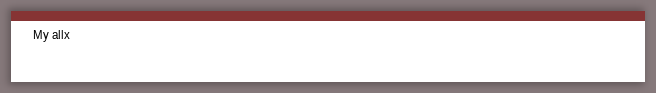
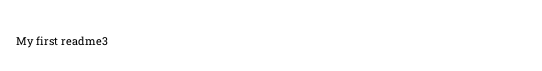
- My allx
+ My first readme3

